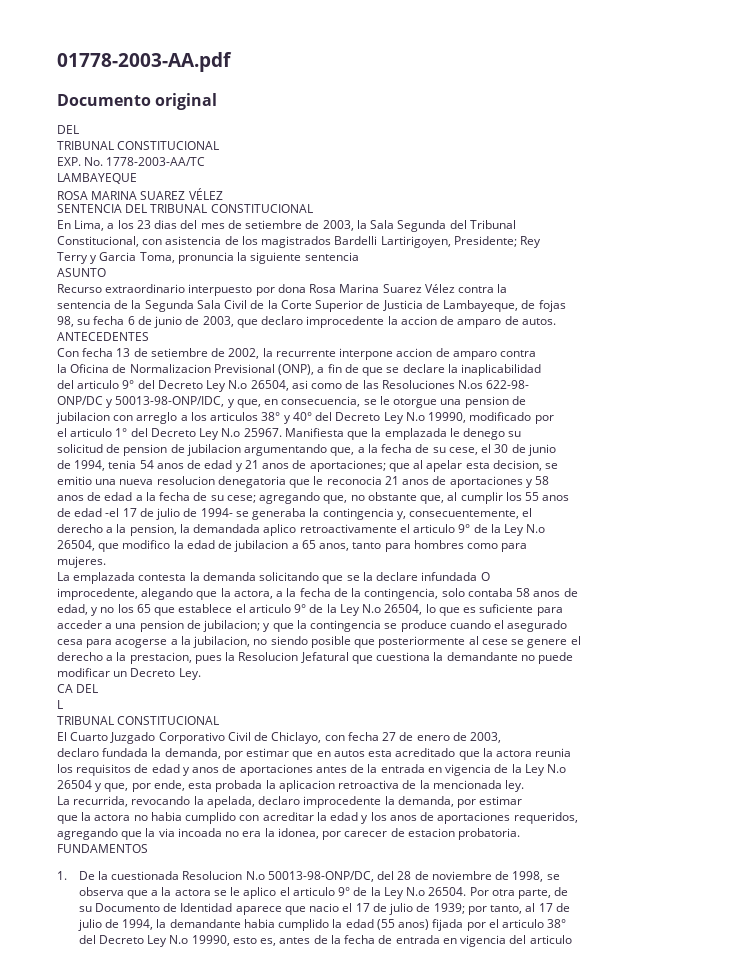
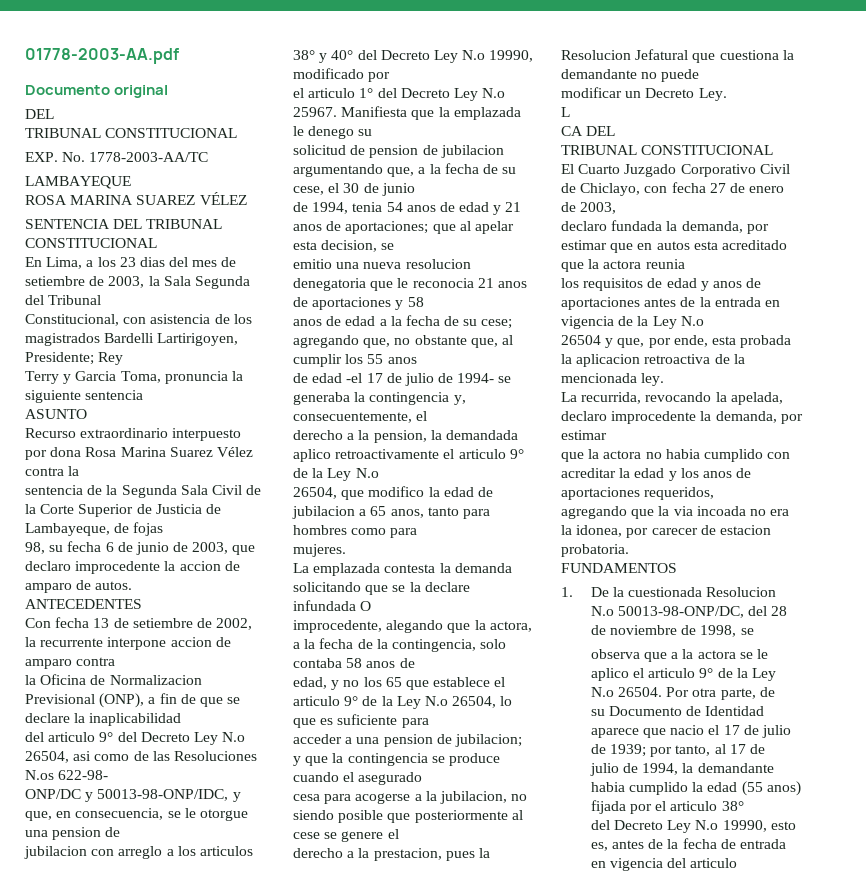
+ L
- L

